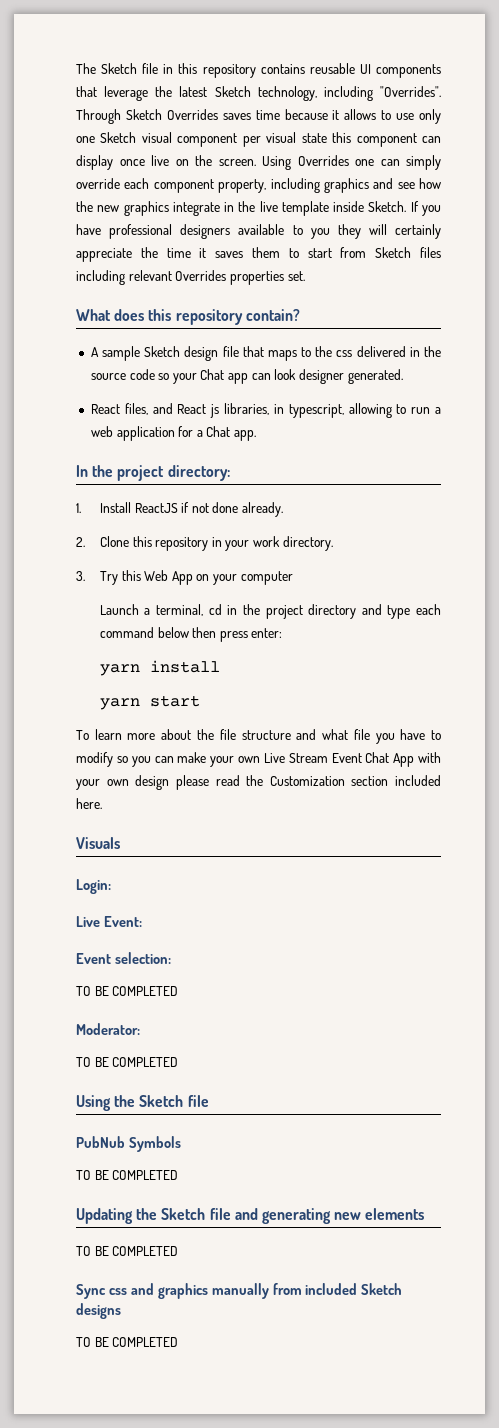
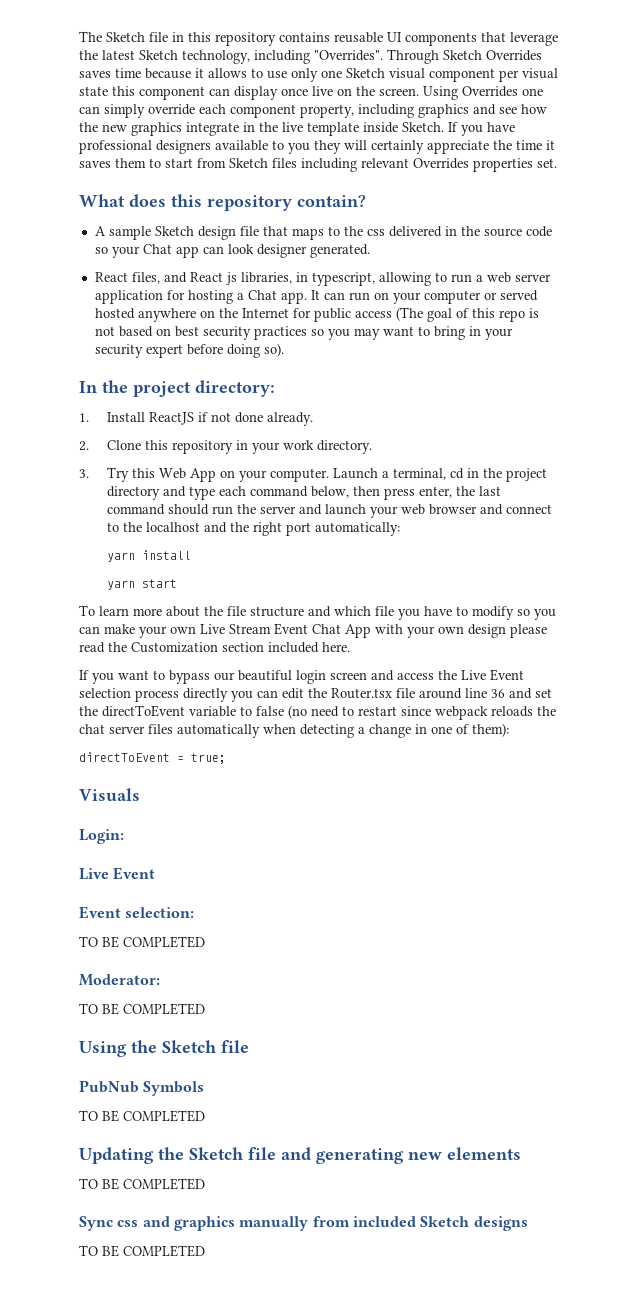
- React files, and React js libraries, in typescript, allowing to run a web application for a Chat app.
+ React files, and React js libraries, in typescript, allowing to run a web server application for hosting a Chat app. It can run on your computer or served hosted anywhere on the Internet for public access (The goal of this repo is not based on best security practices so you may want to bring in your security expert before doing so).
- 3. Try this Web App on your computer
- Launch a terminal, cd in the project directory and type each command below then press enter:
+ 3. Try this Web App on your computer. Launch a terminal, cd in the project directory and type each command below, then press enter, the last command should run the server and launch your web browser and connect to the localhost and the right port automatically:
- To learn more about the file structure and what file you have to modify so you can make your own Live Stream Event Chat App with your own design please read the Customization section included here.
+ To learn more about the file structure and which file you have to modify so you can make your own Live Stream Event Chat App with your own design please read the Customization section included here.
+ If you want to bypass our beautiful login screen and access the Live Event selection process directly you can edit the Router.tsx file around line 36 and set the directToEvent variable to false (no need to restart since webpack reloads the chat server files automatically when detecting a change in one of them):
+ directToEvent = true;
  Login:
- Live Event:
+ Live Event

